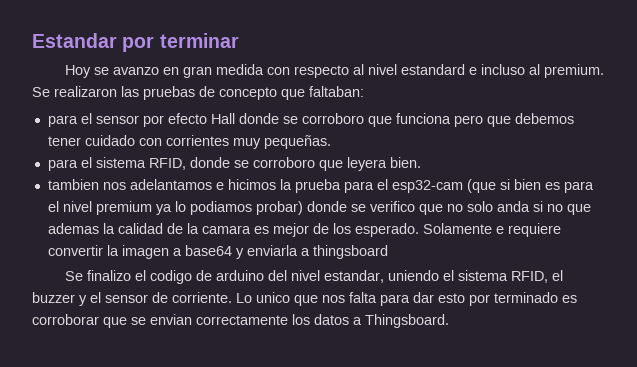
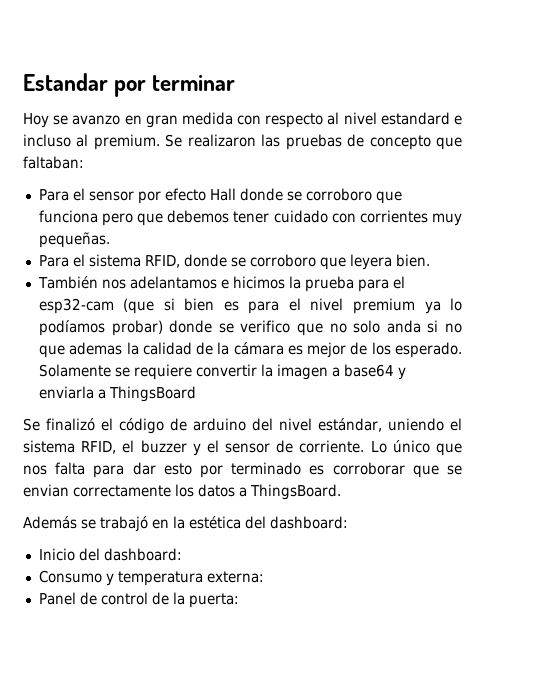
- para el sensor por efecto Hall donde se corroboro que funciona pero que debemos tener cuidado con corrientes muy pequeñas.
+ Para el sensor por efecto Hall donde se corroboro que funciona pero que debemos tener cuidado con corrientes muy pequeñas.
- para el sistema RFID, donde se corroboro que leyera bien.
+ Para el sistema RFID, donde se corroboro que leyera bien.
- tambien nos adelantamos e hicimos la prueba para el esp32-cam (que si bien es para el nivel premium ya lo podiamos probar) donde se verifico que no solo anda si no que ademas la calidad de la camara es mejor de los esperado.
+ También nos adelantamos e hicimos la prueba para el esp32-cam (que si bien es para el nivel premium ya lo podíamos probar) donde se verifico que no solo anda si no que ademas la calidad de la cámara es mejor de los esperado.
- Solamente e requiere convertir la imagen a base64 y enviarla a thingsboard
- Se finalizo el codigo de arduino del nivel estandar, uniendo el sistema RFID, el buzzer y el sensor de corriente.
+ Solamente se requiere convertir la imagen a base64 y enviarla a ThingsBoard
+ Se finalizó el código de arduino del nivel estándar, uniendo el sistema RFID, el buzzer y el sensor de corriente.
- Lo unico que nos falta para dar esto por terminado es corroborar que se envian correctamente los datos a Thingsboard.
+ Lo único que nos falta para dar esto por terminado es corroborar que se envian correctamente los datos a ThingsBoard.
+ Además se trabajó en la estética del dashboard:
+ Inicio del dashboard:
+ Consumo y temperatura externa:
+ Panel de control de la puerta:

